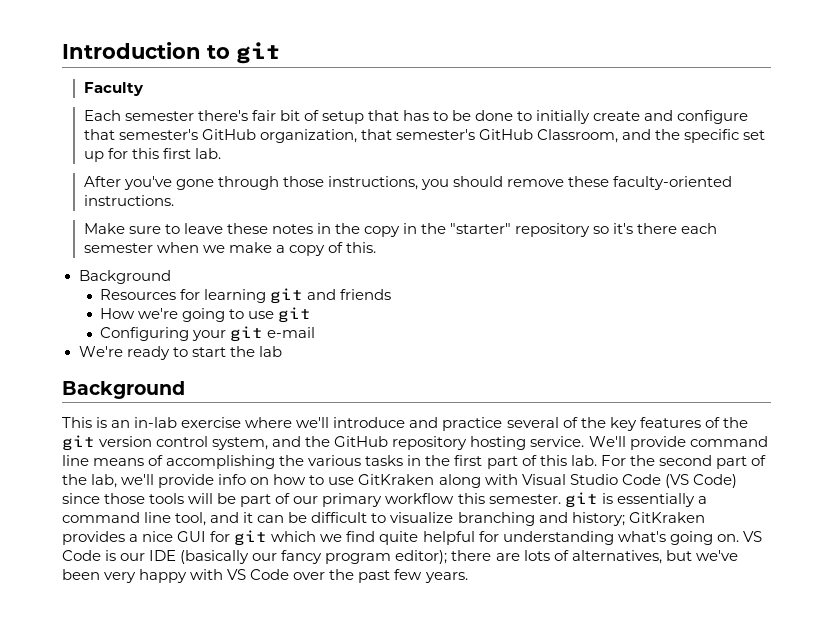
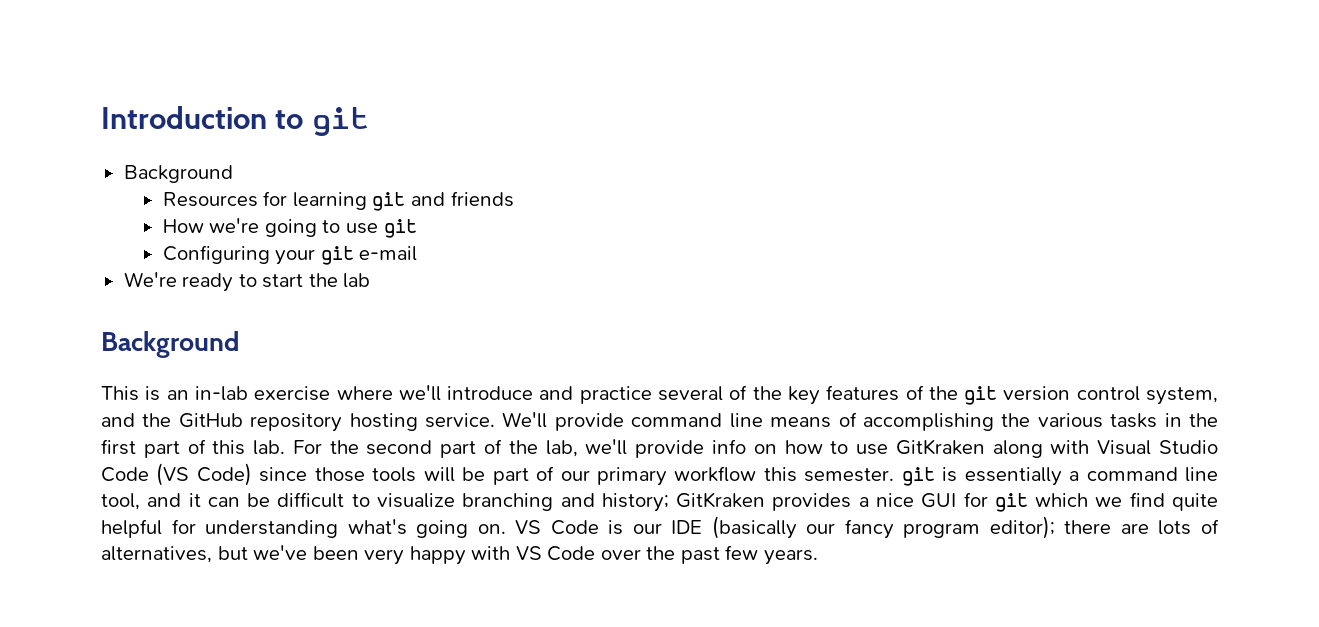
- Faculty
- Each semester there's fair bit of setup that has to be done to initially create and configure that semester's GitHub organization, that semester's GitHub Classroom, and the specific set up for this first lab.
- After you've gone through those instructions, you should remove these faculty-oriented instructions.
- Make sure to leave these notes in the copy in the "starter" repository so it's there each semester when we make a copy of this.

